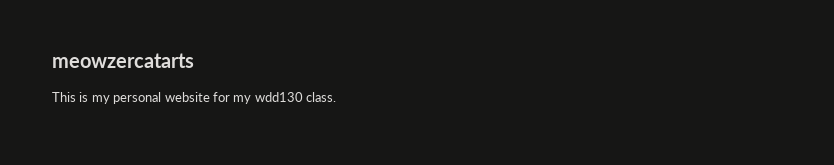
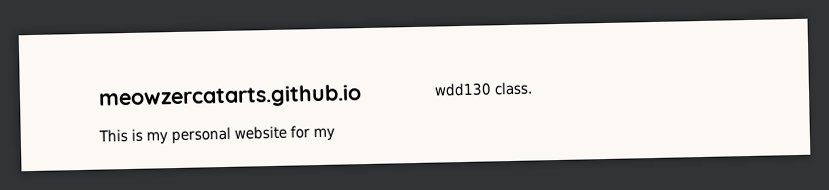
- meowzercatarts
+ meowzercatarts.github.io

